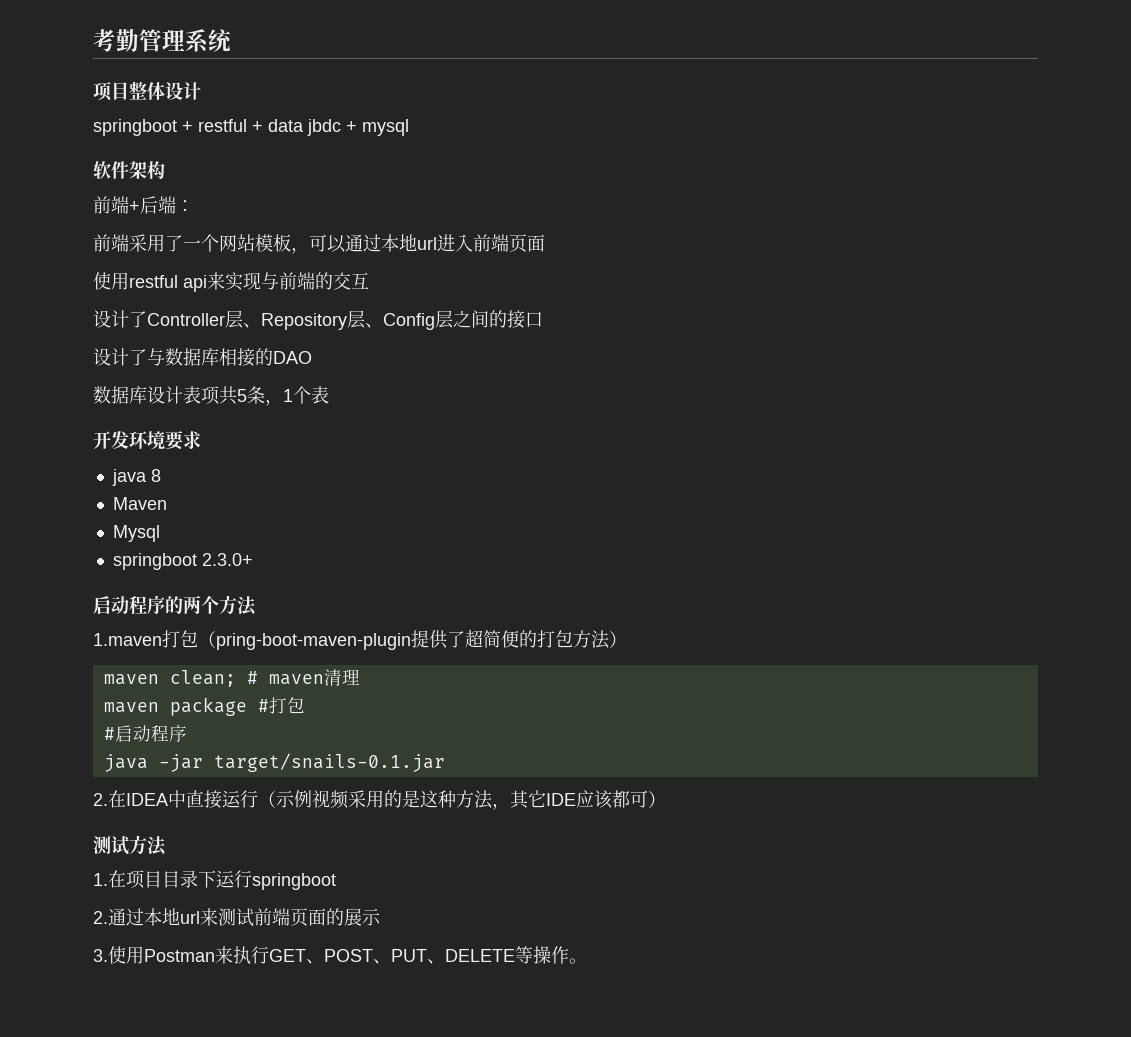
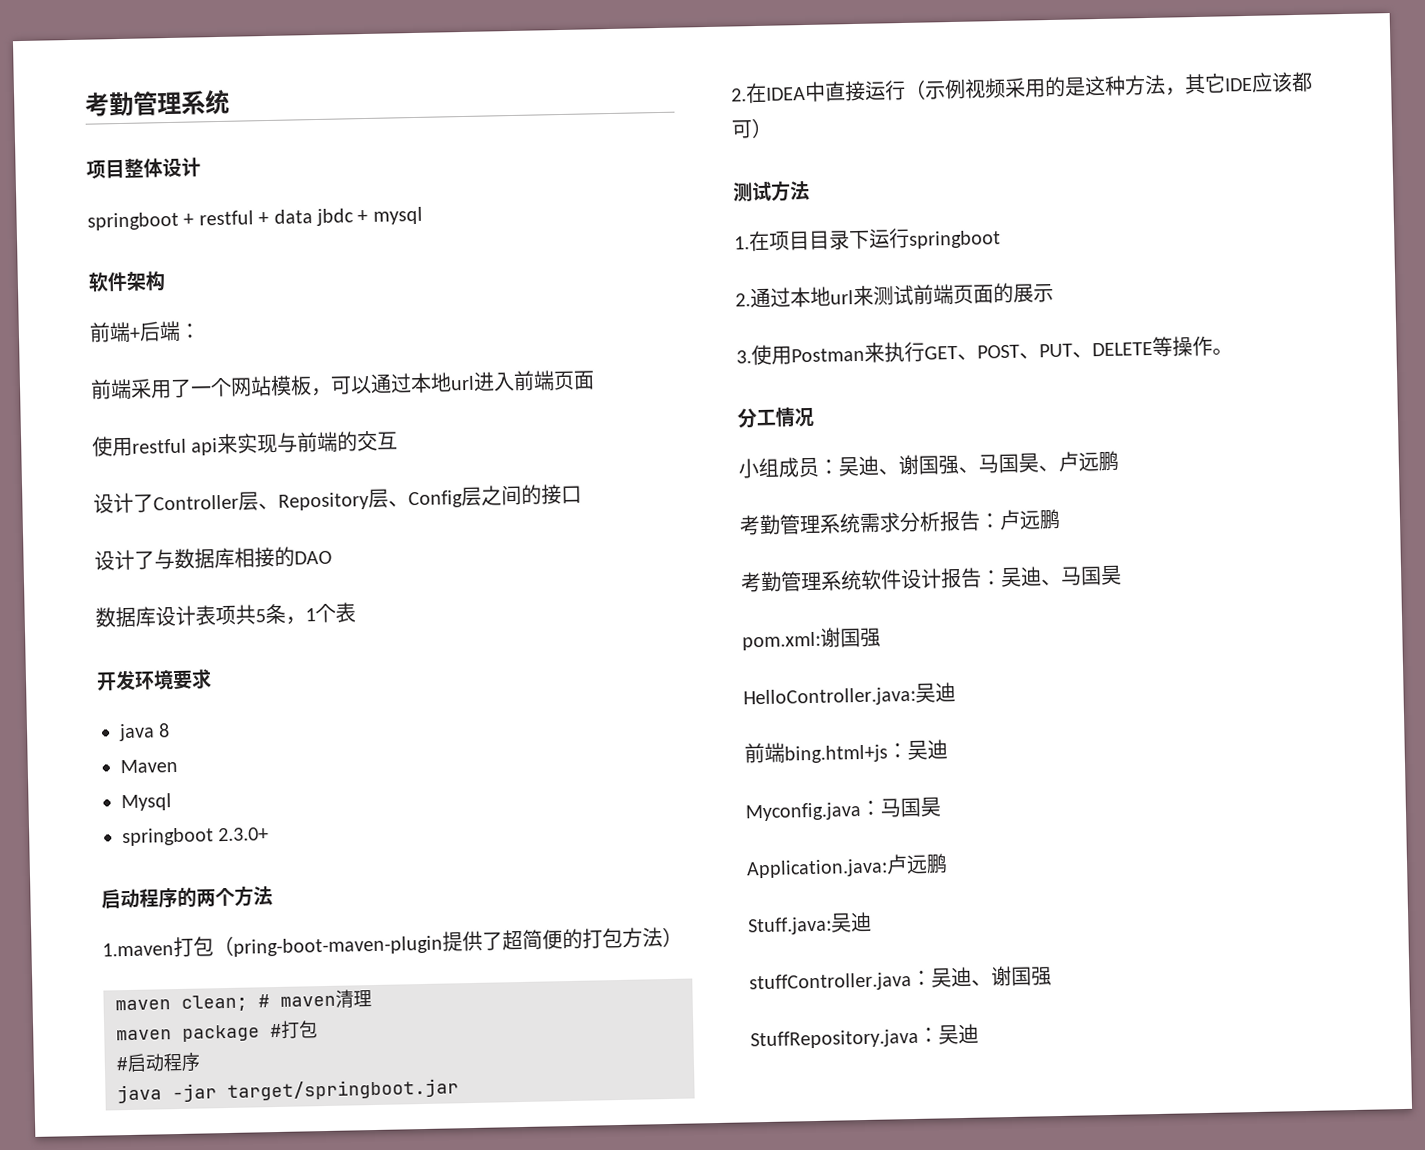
- java -jar target/snails-0.1.jar
+ java -jar target/springboot.jar
+ 分工情况
+ 小组成员：吴迪、谢国强、马国昊、卢远鹏
+ 考勤管理系统需求分析报告：卢远鹏
+ 考勤管理系统软件设计报告：吴迪、马国昊
+ pom.xml:谢国强
+ HelloController.java:吴迪
+ 前端bing.html+js：吴迪
+ Myconfig.java：马国昊
+ Application.java:卢远鹏
+ Stuff.java:吴迪
+ stuffController.java：吴迪、谢国强
+ StuffRepository.java：吴迪

